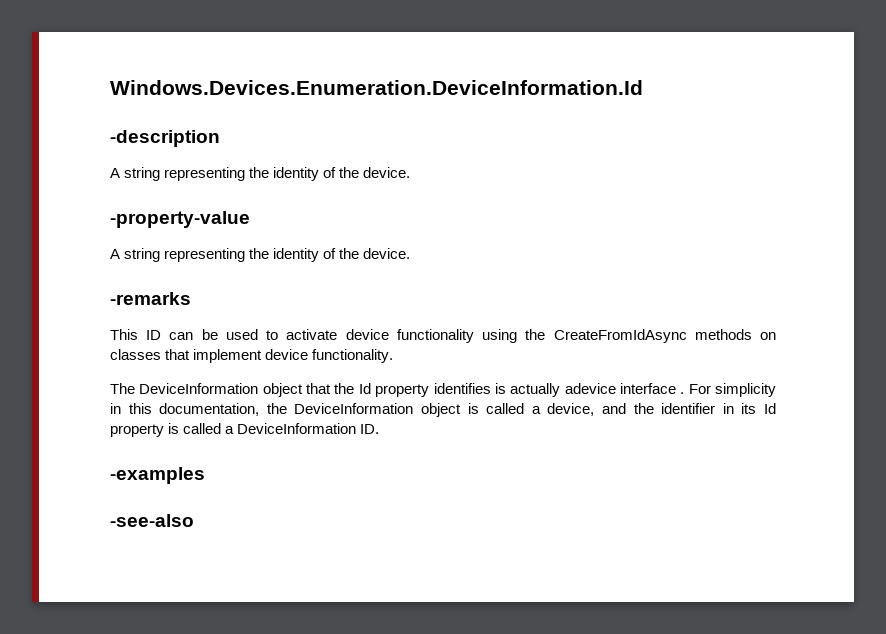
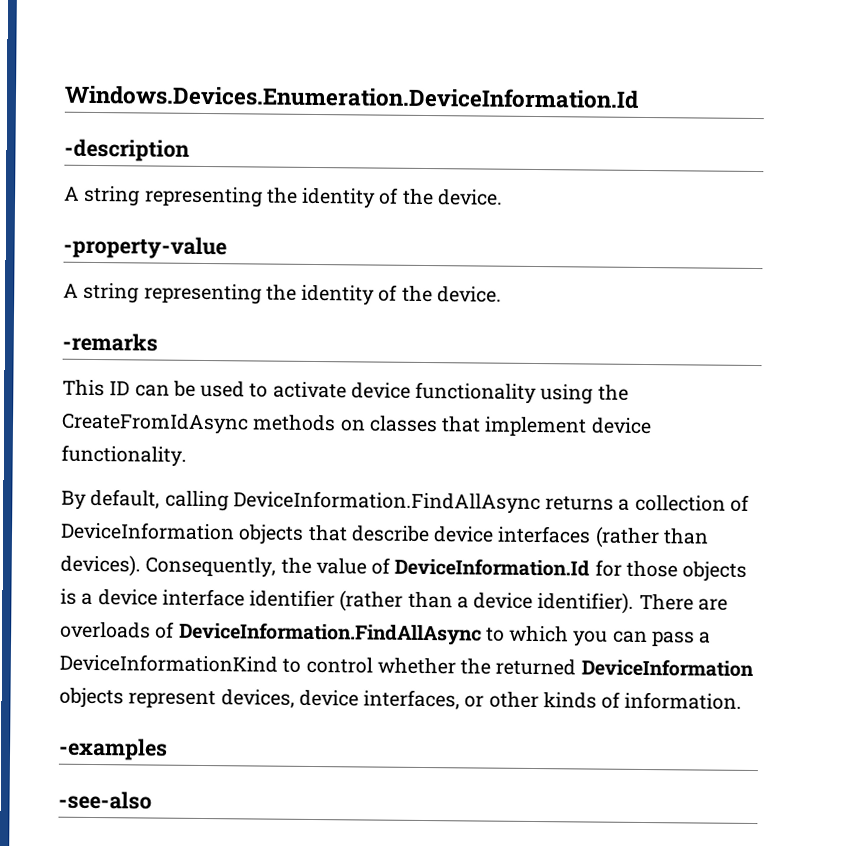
- The DeviceInformation object that the Id property identifies is actually adevice interface . For simplicity in this documentation, the DeviceInformation object is called a device, and the identifier in its Id property is called a DeviceInformation ID.
+ By default, calling DeviceInformation.FindAllAsync returns a collection of DeviceInformation objects that describe device interfaces (rather than devices). Consequently, the value of DeviceInformation.Id for those objects is a device interface identifier (rather than a device identifier). There are overloads of DeviceInformation.FindAllAsync to which you can pass a DeviceInformationKind to control whether the returned DeviceInformation objects represent devices, device interfaces, or other kinds of information.

